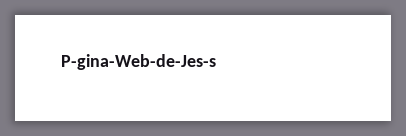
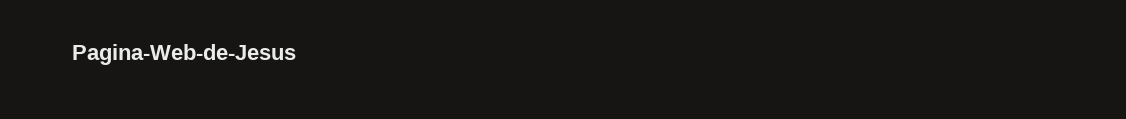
- P-gina-Web-de-Jes-s
+ Pagina-Web-de-Jesus

